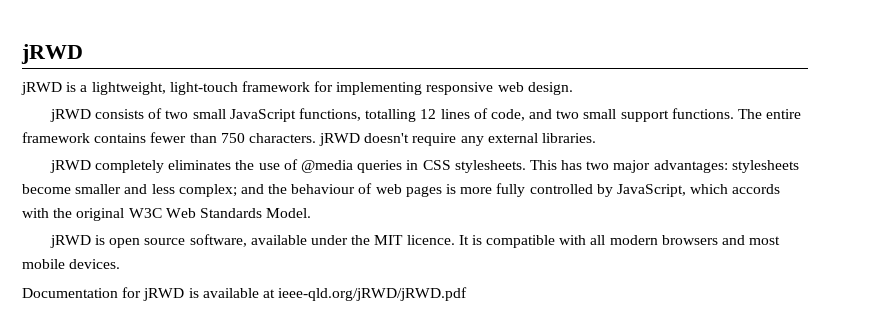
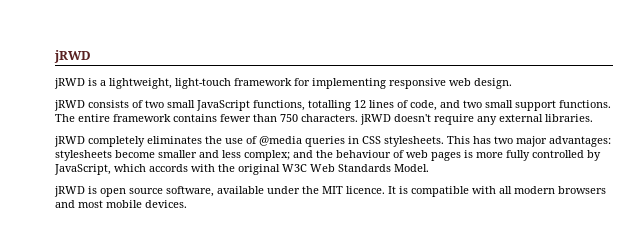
- Documentation for jRWD is available at ieee-qld.org/jRWD/jRWD.pdf

